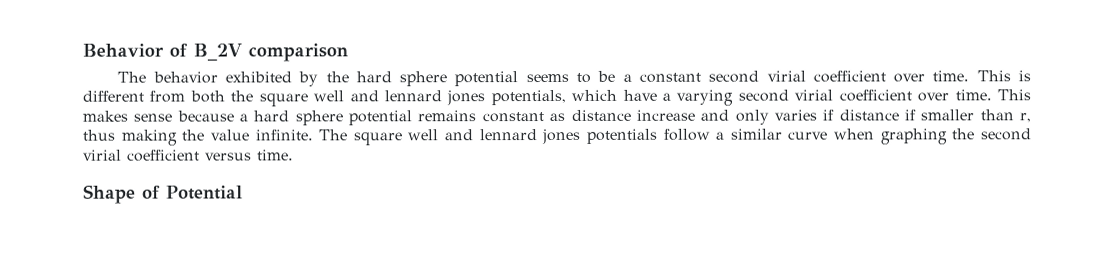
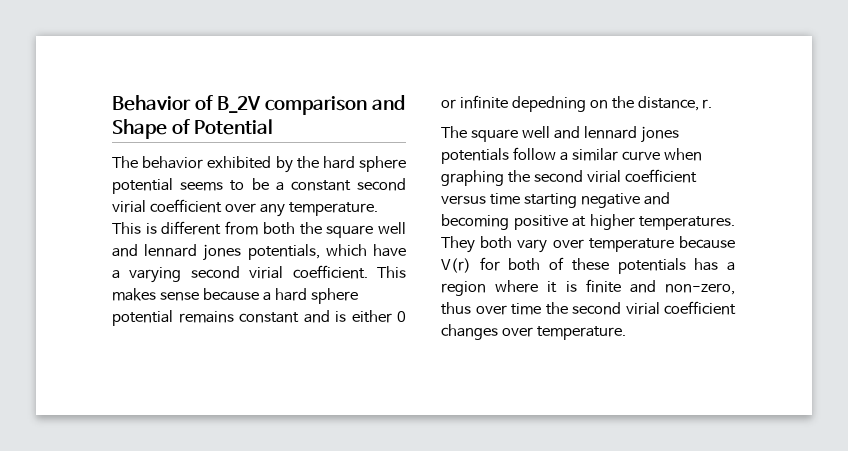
- Behavior of B_2V comparison
+ Behavior of B_2V comparison and Shape of Potential
- The behavior exhibited by the hard sphere potential seems to be a constant second virial coefficient over time.
+ The behavior exhibited by the hard sphere potential seems to be a constant second virial coefficient over any temperature.
- This is different from both the square well and lennard jones potentials, which have a varying second virial coefficient over time.
+ This is different from both the square well and lennard jones potentials, which have a varying second virial coefficient.
- This makes sense because a hard sphere potential remains constant as distance increase and only varies if distance if smaller than r, thus making the value infinite. The square well and lennard jones potentials follow a similar curve when graphing the second virial coefficient versus time.
- Shape of Potential
+ This makes sense because a hard sphere potential remains constant and is either 0 or infinite depedning on the distance, r.
+ The square well and lennard jones potentials follow a similar curve when graphing the second virial coefficient versus time starting negative and becoming positive at higher temperatures. They both vary over temperature because V(r) for both of these potentials has a region where it is finite and non-zero, thus over time the second virial coefficient changes over temperature.

